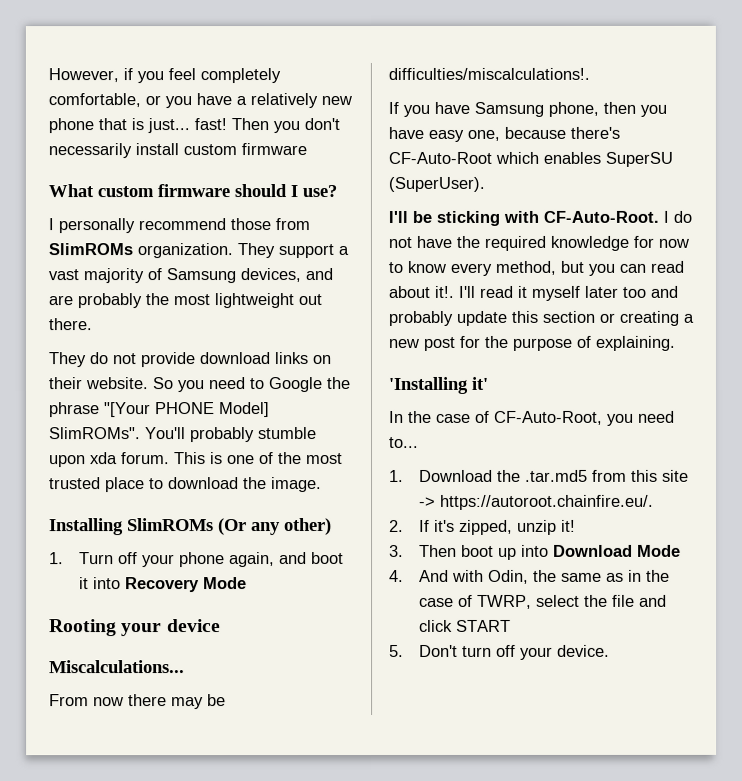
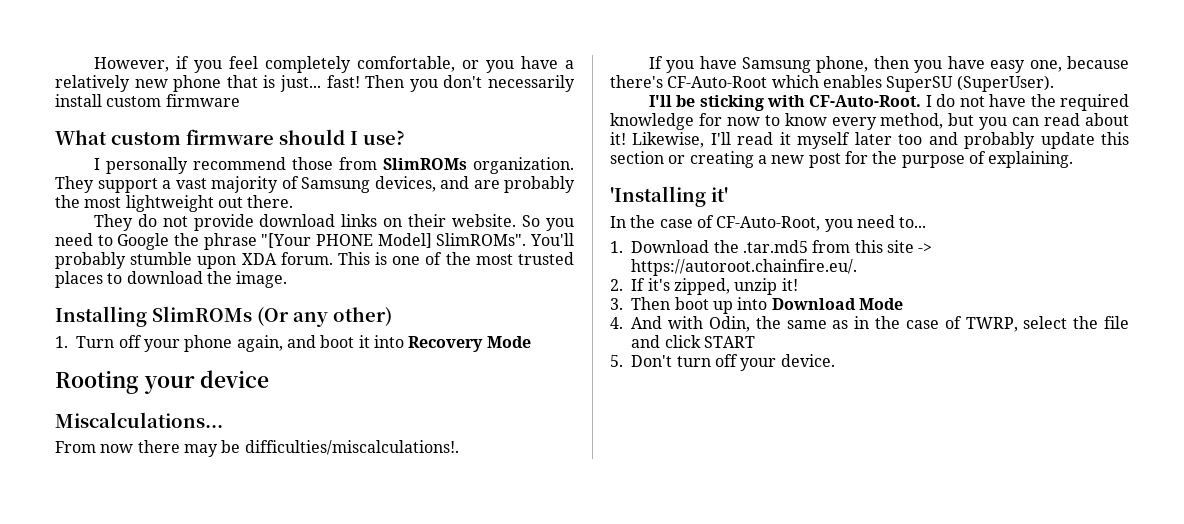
- You'll probably stumble upon xda forum.
+ You'll probably stumble upon XDA forum.
- This is one of the most trusted place to download the image.
+ This is one of the most trusted places to download the image.
- I do not have the required knowledge for now to know every method, but you can read about it!. I'll read it myself later too and probably update this section or creating a new post for the purpose of explaining.
+ I do not have the required knowledge for now to know every method, but you can read about it! Likewise, I'll read it myself later too and probably update this section or creating a new post for the purpose of explaining.

